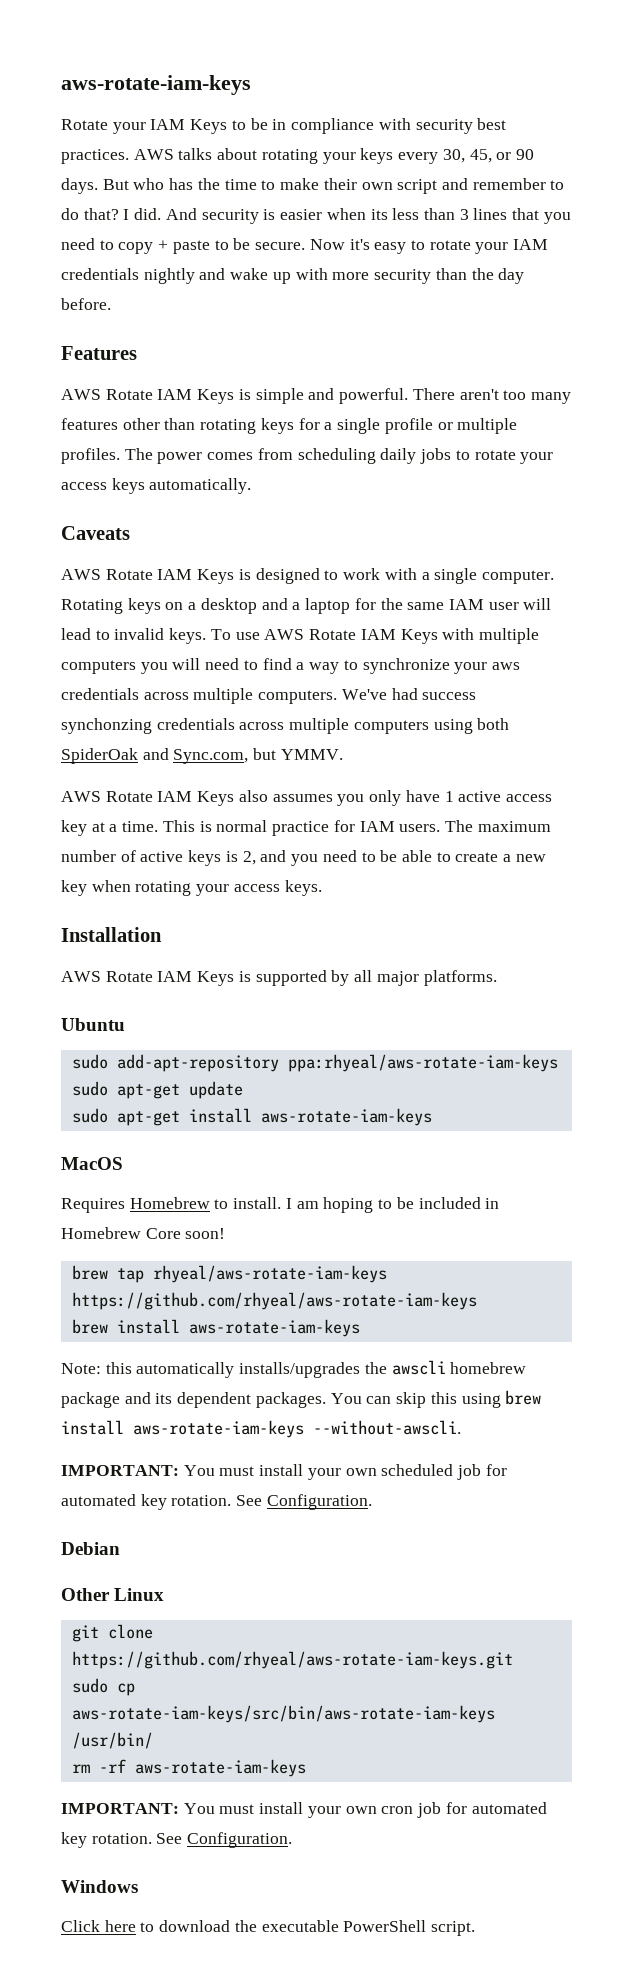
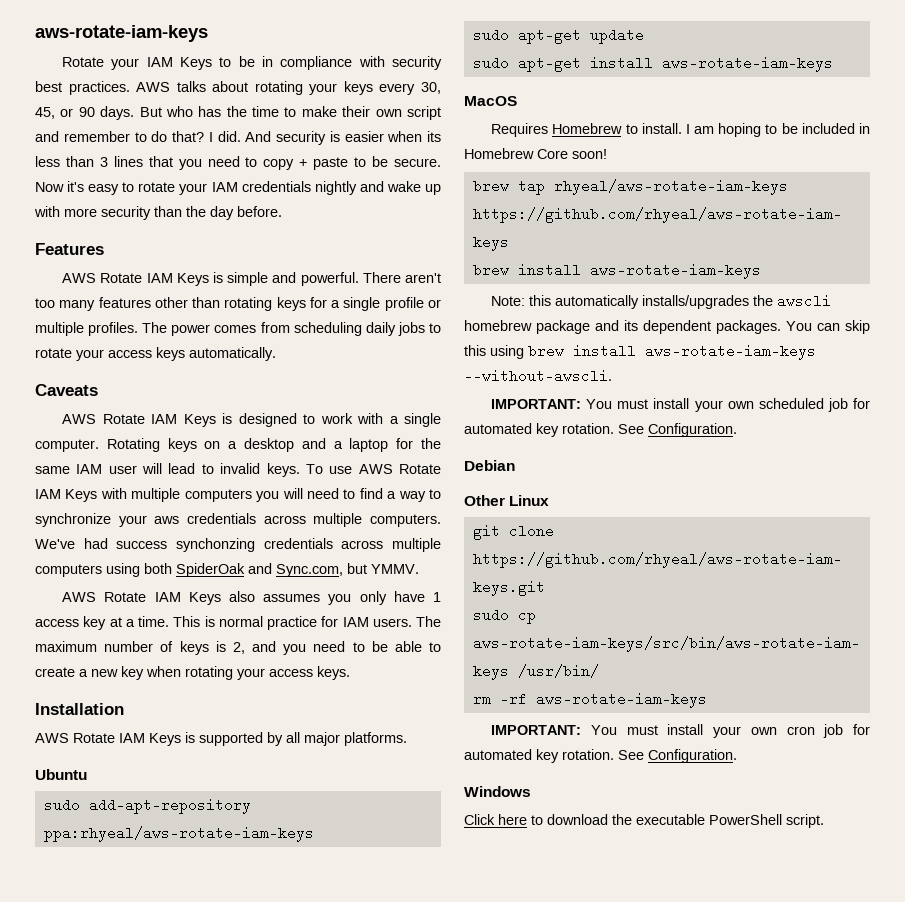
- AWS Rotate IAM Keys also assumes you only have 1 active access key at a time.
+ AWS Rotate IAM Keys also assumes you only have 1 access key at a time.
- The maximum number of active keys is 2, and you need to be able to create a new key when rotating your access keys.
+ The maximum number of keys is 2, and you need to be able to create a new key when rotating your access keys.

